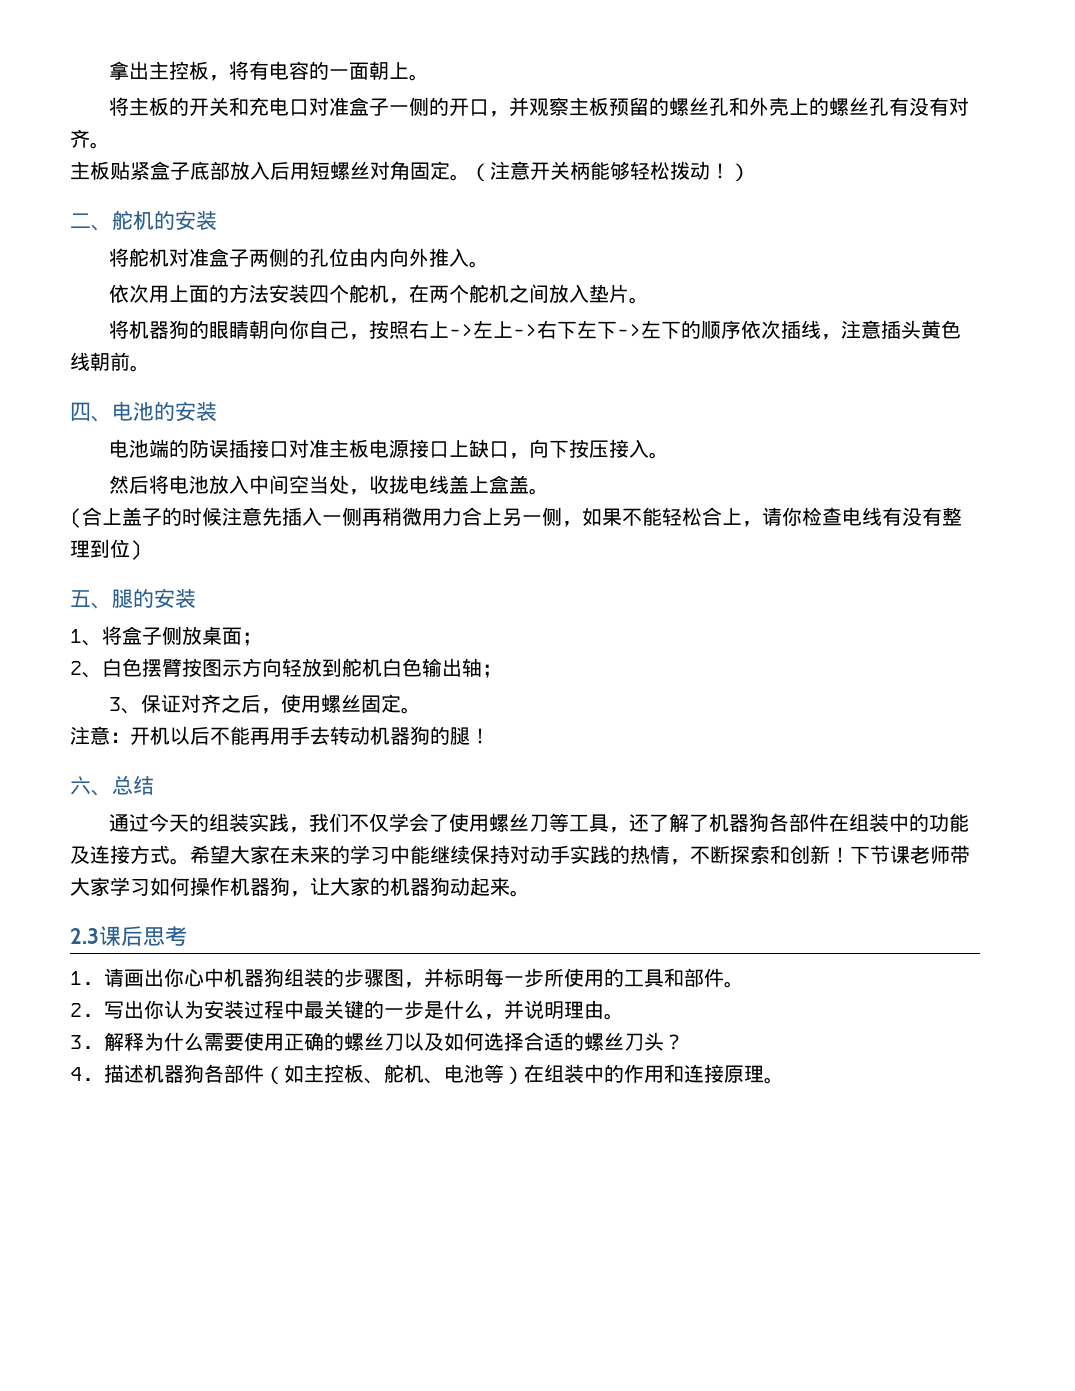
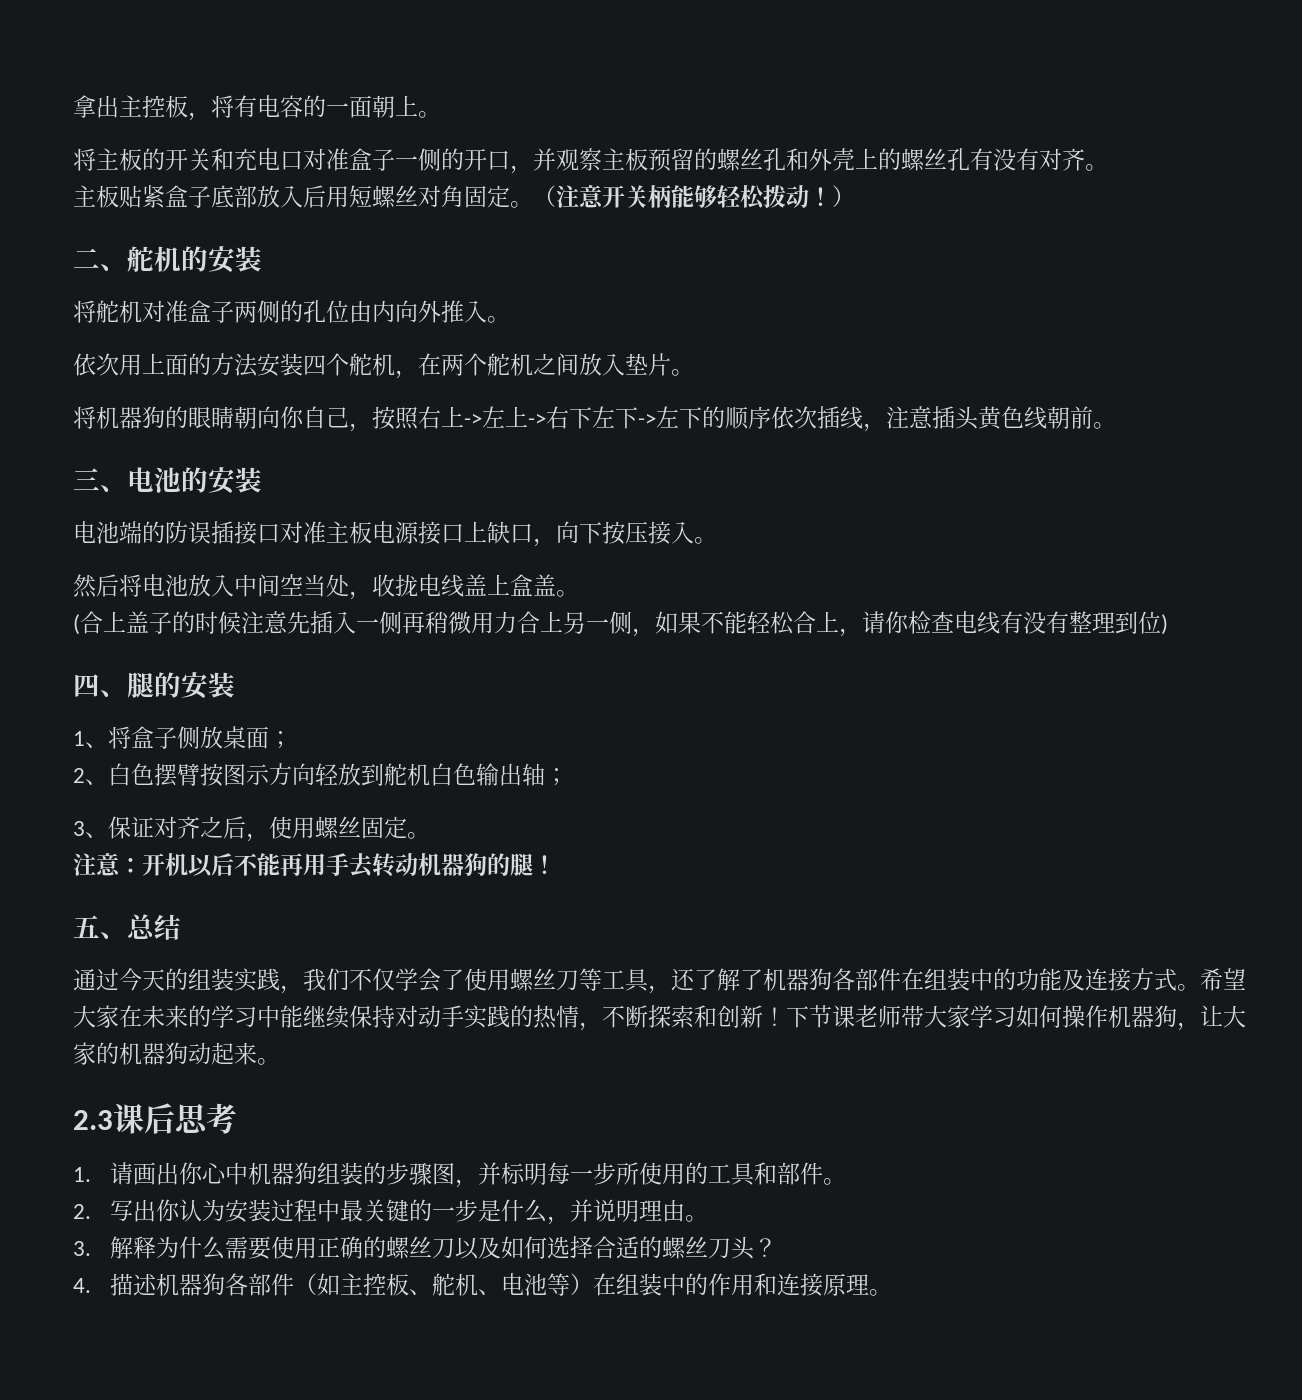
- 四、电池的安装
+ 三、电池的安装
- 五、腿的安装
+ 四、腿的安装
- 六、总结
+ 五、总结

